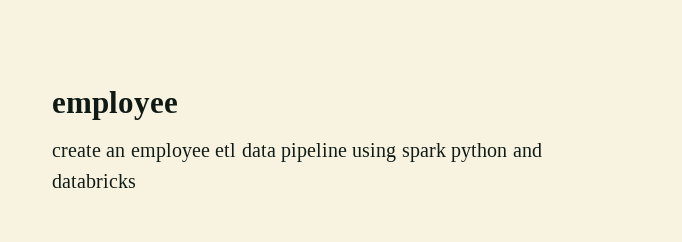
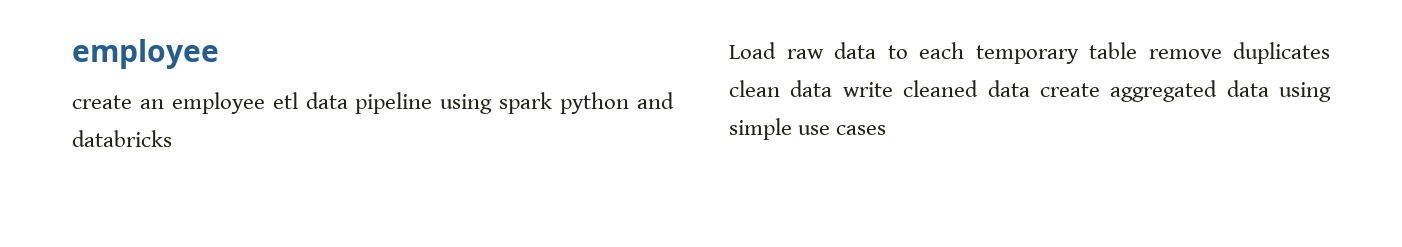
+ Load raw data to each temporary table remove duplicates clean data write cleaned data create aggregated data using simple use cases

